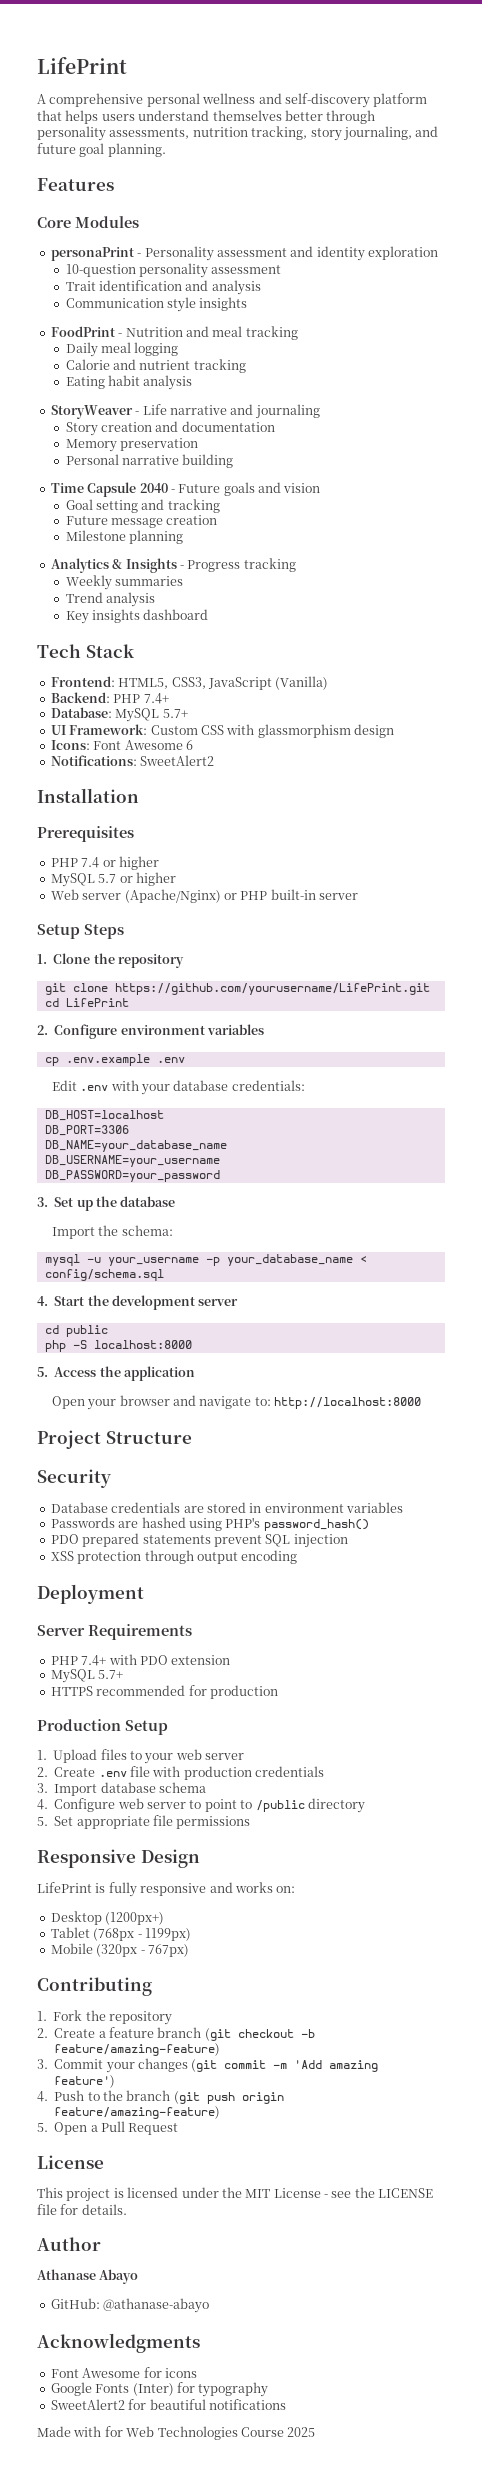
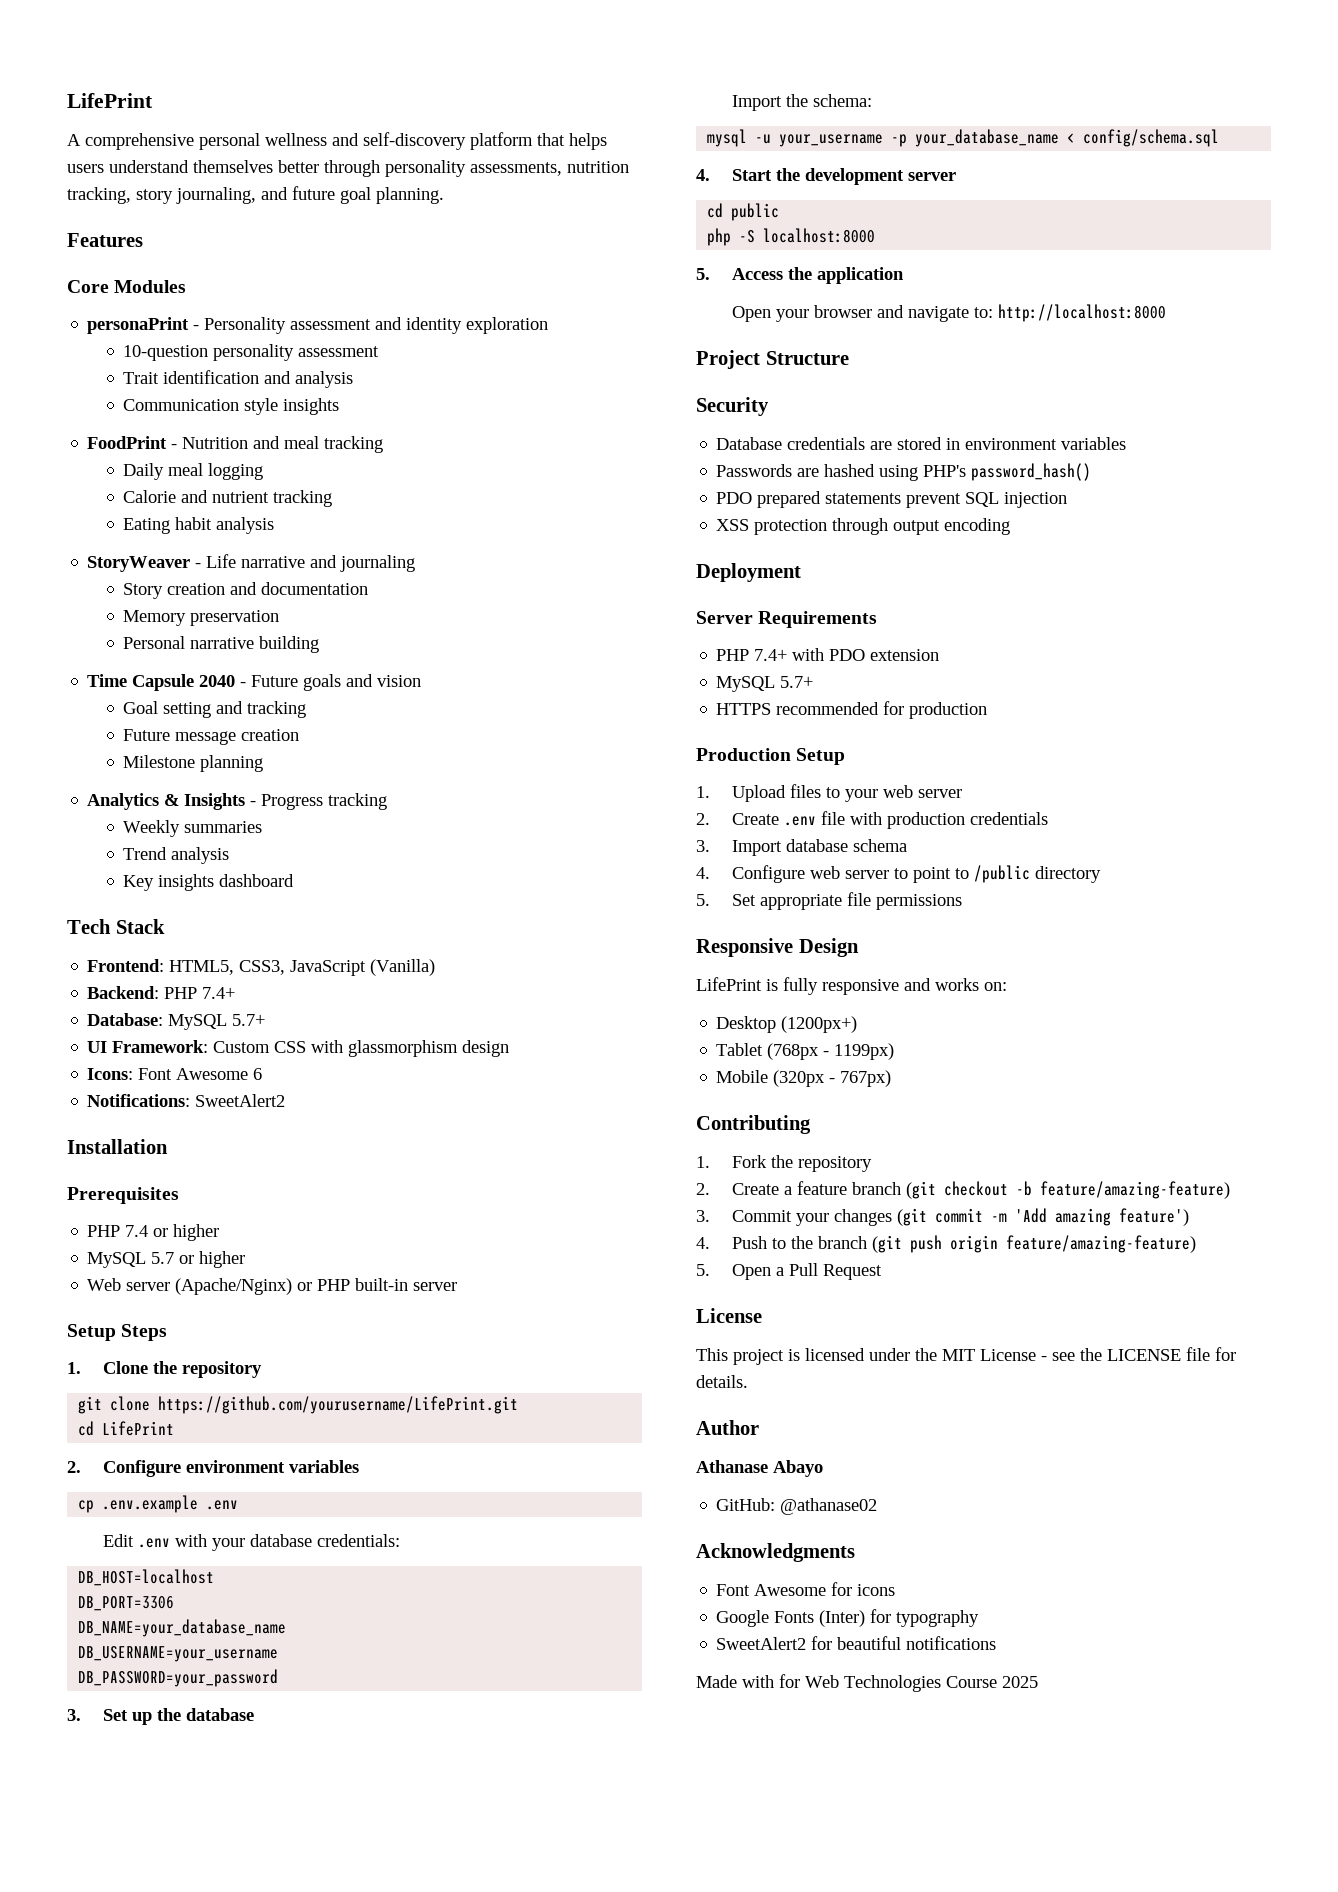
- GitHub: @athanase-abayo
+ GitHub: @athanase02

